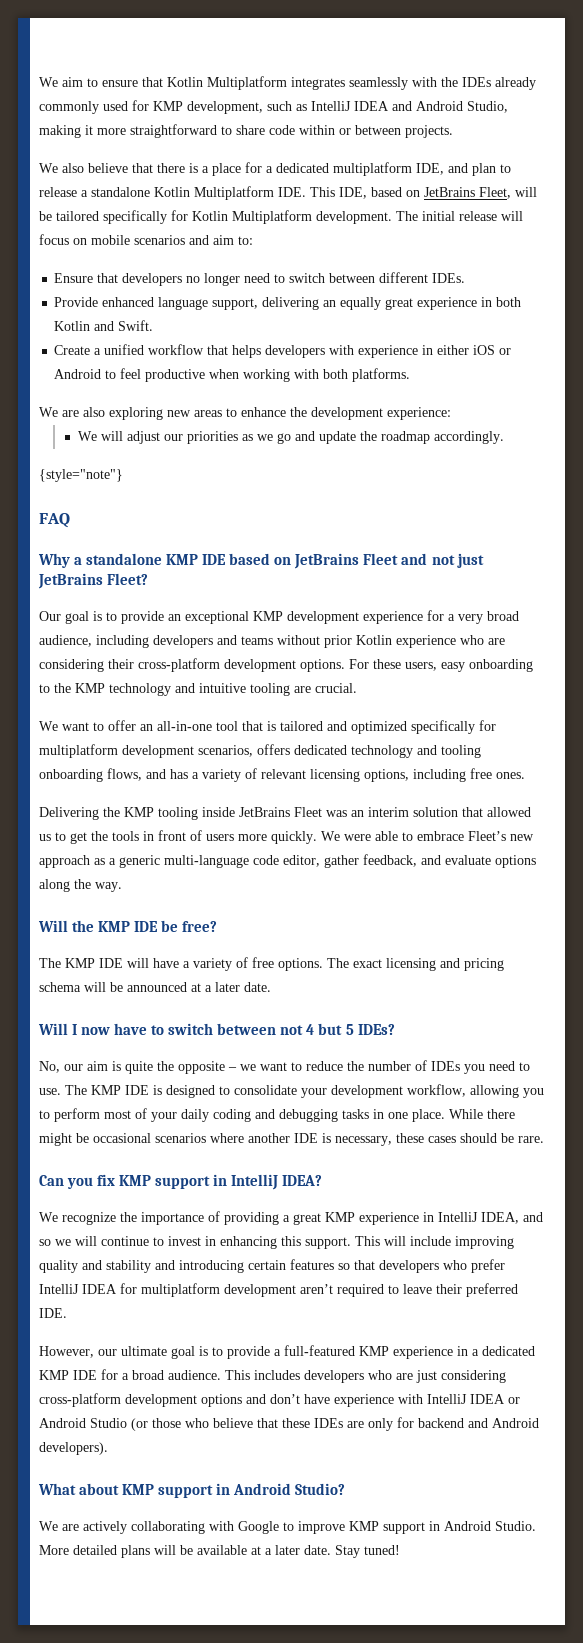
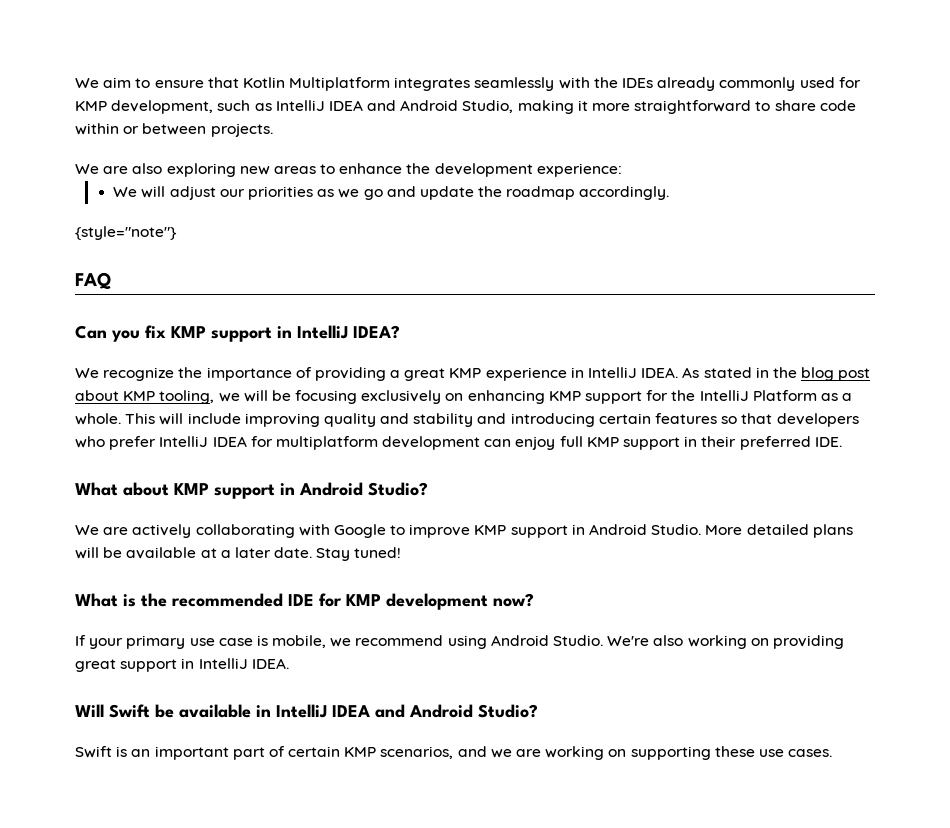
- We also believe that there is a place for a dedicated multiplatform IDE, and plan to release a standalone Kotlin Multiplatform IDE. This IDE, based on JetBrains Fleet, will be tailored specifically for Kotlin Multiplatform development. The initial release will focus on mobile scenarios and aim to:
- Ensure that developers no longer need to switch between different IDEs.
- Provide enhanced language support, delivering an equally great experience in both Kotlin and Swift.
- Create a unified workflow that helps developers with experience in either iOS or Android to feel productive when working with both platforms.
- Why a standalone KMP IDE based on JetBrains Fleet and not just JetBrains Fleet?
- Our goal is to provide an exceptional KMP development experience for a very broad audience, including developers and teams without prior Kotlin experience who are considering their cross-platform development options. For these users, easy onboarding to the KMP technology and intuitive tooling are crucial.
- We want to offer an all-in-one tool that is tailored and optimized specifically for multiplatform development scenarios, offers dedicated technology and tooling onboarding flows, and has a variety of relevant licensing options, including free ones.
- Delivering the KMP tooling inside JetBrains Fleet was an interim solution that allowed us to get the tools in front of users more quickly. We were able to embrace Fleet’s new approach as a generic multi-language code editor, gather feedback, and evaluate options along the way.
- Will the KMP IDE be free?
- The KMP IDE will have a variety of free options. The exact licensing and pricing schema will be announced at a later date.
- Will I now have to switch between not 4 but 5 IDEs?
- No, our aim is quite the opposite – we want to reduce the number of IDEs you need to use. The KMP IDE is designed to consolidate your development workflow, allowing you to perform most of your daily coding and debugging tasks in one place. While there might be occasional scenarios where another IDE is necessary, these cases should be rare.
- We recognize the importance of providing a great KMP experience in IntelliJ IDEA, and so we will continue to invest in enhancing this support.
+ We recognize the importance of providing a great KMP experience in IntelliJ IDEA. As stated in the blog post about KMP tooling, we will be focusing exclusively on enhancing KMP support for the IntelliJ Platform as a whole.
- This will include improving quality and stability and introducing certain features so that developers who prefer IntelliJ IDEA for multiplatform development aren’t required to leave their preferred IDE.
- However, our ultimate goal is to provide a full-featured KMP experience in a dedicated KMP IDE for a broad audience. This includes developers who are just considering cross-platform development options and don’t have experience with IntelliJ IDEA or Android Studio (or those who believe that these IDEs are only for backend and Android developers).
+ This will include improving quality and stability and introducing certain features so that developers who prefer IntelliJ IDEA for multiplatform development can enjoy full KMP support in their preferred IDE.
+ What is the recommended IDE for KMP development now?
+ If your primary use case is mobile, we recommend using Android Studio. We're also working on providing great support in IntelliJ IDEA.
+ Will Swift be available in IntelliJ IDEA and Android Studio?
+ Swift is an important part of certain KMP scenarios, and we are working on supporting these use cases.

